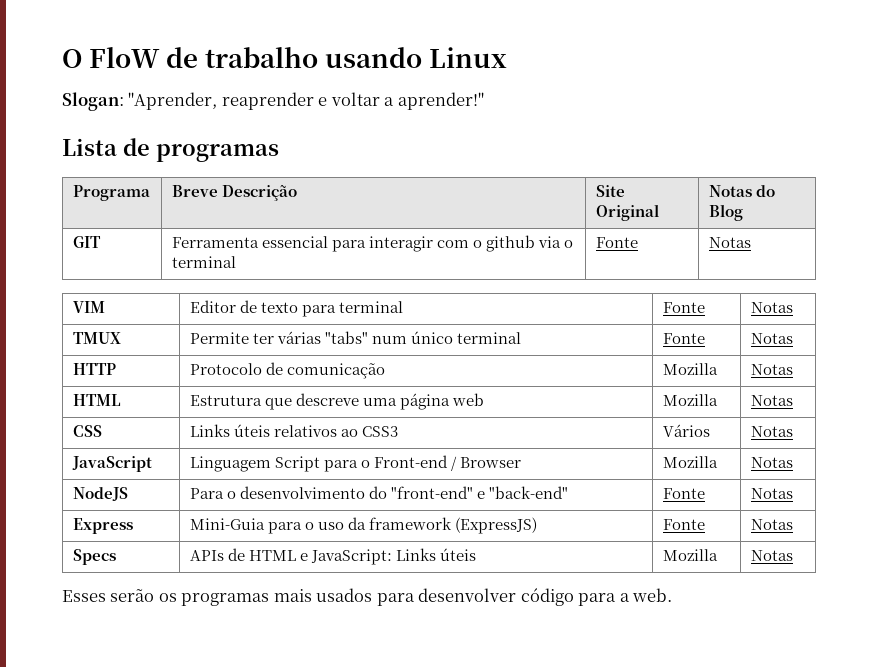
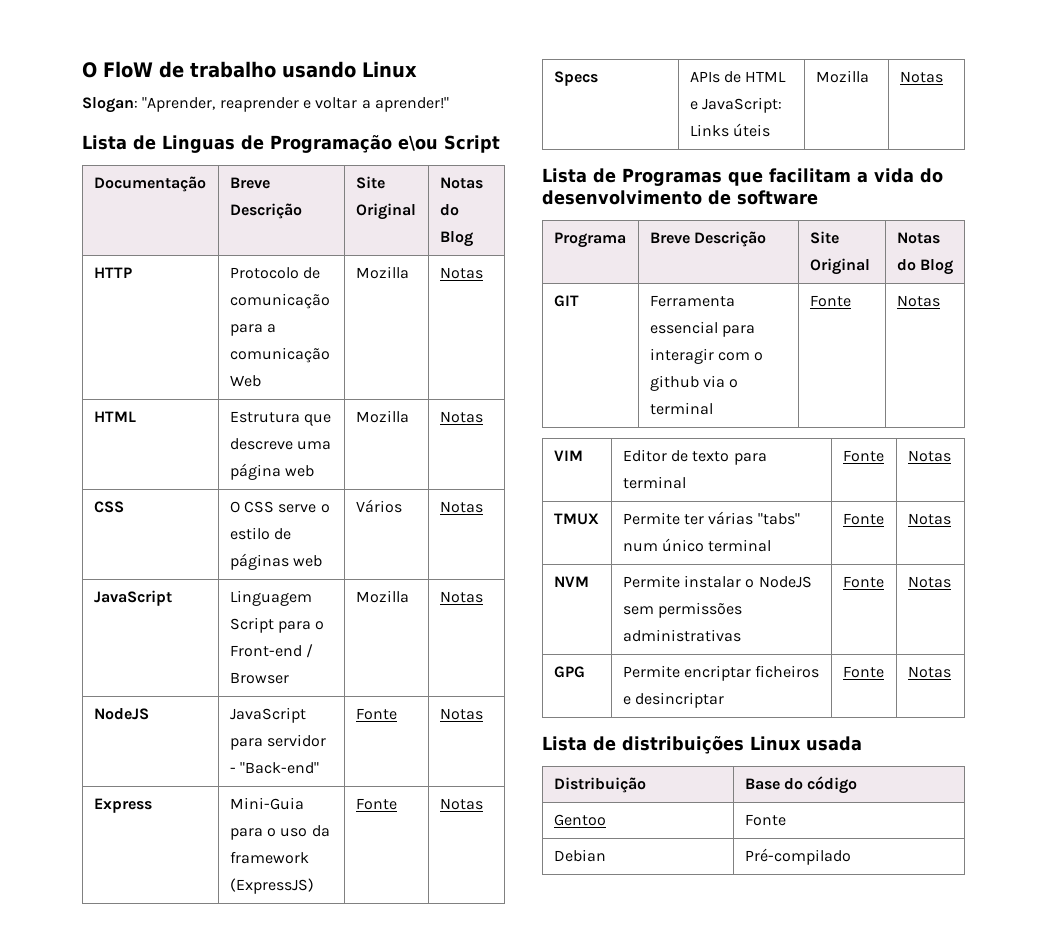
- Lista de programas
+ Lista de Linguas de Programação e\ou Script
+ Documentação | Breve Descrição | Site Original | Notas do Blog
+ HTTP | Protocolo de comunicação para a comunicação Web | Mozilla | Notas
+ HTML | Estrutura que descreve uma página web | Mozilla | Notas
+ CSS | O CSS serve o estilo de páginas web | Vários | Notas
+ JavaScript | Linguagem Script para o Front-end / Browser | Mozilla | Notas
+ NodeJS | JavaScript para servidor - "Back-end" | Fonte | Notas
+ Express | Mini-Guia para o uso da framework (ExpressJS) | Fonte | Notas
+ Specs | APIs de HTML e JavaScript: Links úteis | Mozilla | Notas
+ Lista de Programas que facilitam a vida do desenvolvimento de software
- HTTP | Protocolo de comunicação | Mozilla | Notas
- HTML | Estrutura que descreve uma página web | Mozilla | Notas
- CSS | Links úteis relativos ao CSS3 | Vários | Notas
- JavaScript | Linguagem Script para o Front-end / Browser | Mozilla | Notas
- NodeJS | Para o desenvolvimento do "front-end" e "back-end" | Fonte | Notas
- Express | Mini-Guia para o uso da framework (ExpressJS) | Fonte | Notas
- Specs | APIs de HTML e JavaScript: Links úteis | Mozilla | Notas
- Esses serão os programas mais usados para desenvolver código para a web.
+ NVM | Permite instalar o NodeJS sem permissões administrativas | Fonte | Notas
+ GPG | Permite encriptar ficheiros e desincriptar | Fonte | Notas
+ Lista de distribuições Linux usada
+ Distribuição | Base do código
+ Gentoo | Fonte
+ Debian | Pré-compilado

